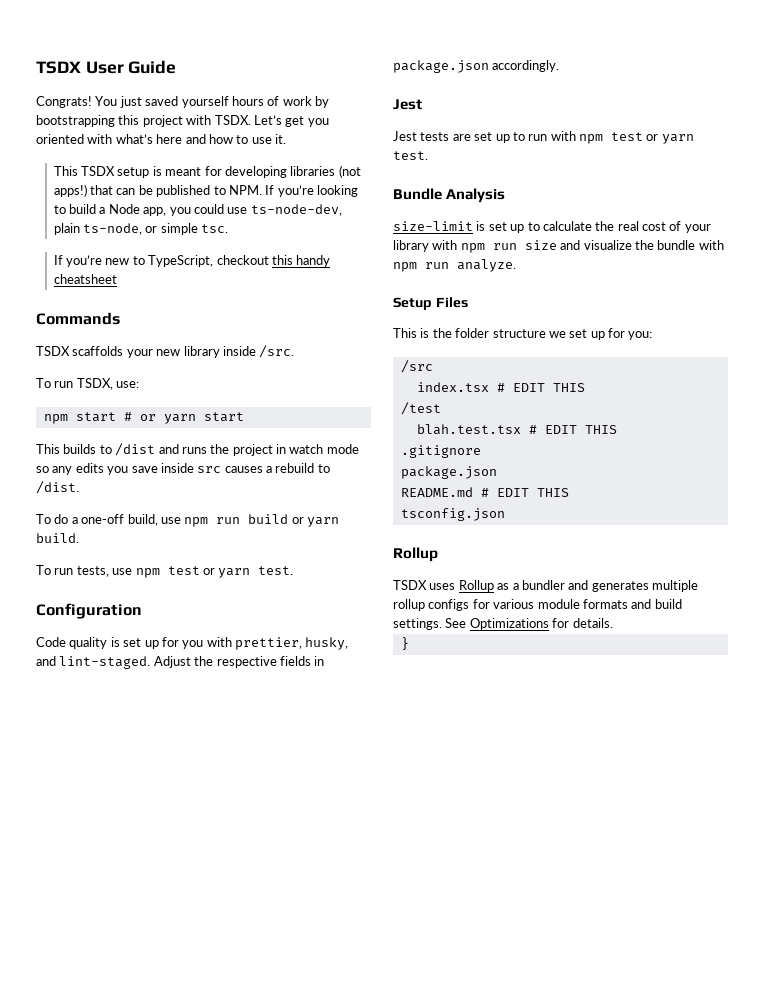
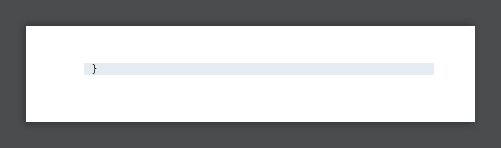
- TSDX User Guide
- Congrats! You just saved yourself hours of work by bootstrapping this project with TSDX. Let’s get you oriented with what’s here and how to use it.
- This TSDX setup is meant for developing libraries (not apps!) that can be published to NPM. If you’re looking to build a Node app, you could use ts-node-dev, plain ts-node, or simple tsc.
- If you’re new to TypeScript, checkout this handy cheatsheet
- Commands
- TSDX scaffolds your new library inside /src.
- To run TSDX, use:
- npm start # or yarn start
- This builds to /dist and runs the project in watch mode so any edits you save inside src causes a rebuild to /dist.
- To do a one-off build, use npm run build or yarn build.
- To run tests, use npm test or yarn test.
- Configuration
- Code quality is set up for you with prettier, husky, and lint-staged. Adjust the respective fields in package.json accordingly.
- Jest
- Jest tests are set up to run with npm test or yarn test.
- Bundle Analysis
- size-limit is set up to calculate the real cost of your library with npm run size and visualize the bundle with npm run analyze.
- Setup Files
- This is the folder structure we set up for you:
- /src
- index.tsx # EDIT THIS
- /test
- blah.test.tsx # EDIT THIS
- .gitignore
- package.json
- README.md # EDIT THIS
- tsconfig.json
- Rollup
- TSDX uses Rollup as a bundler and generates multiple rollup configs for various module formats and build settings. See Optimizations for details.

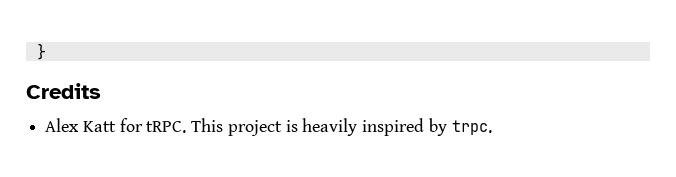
+ Credits
+ Alex Katt for tRPC. This project is heavily inspired by trpc.

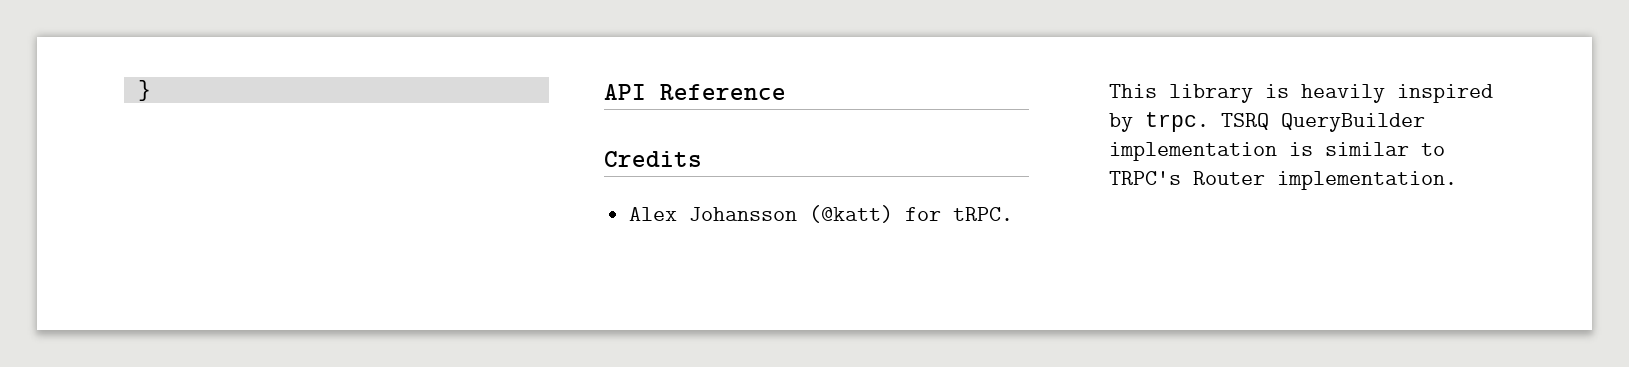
+ API Reference
- Alex Katt for tRPC.
+ Alex Johansson (@katt) for tRPC.
- This project is heavily inspired by trpc.
+ This library is heavily inspired by trpc.
+ TSRQ QueryBuilder implementation is similar to TRPC's Router implementation.

